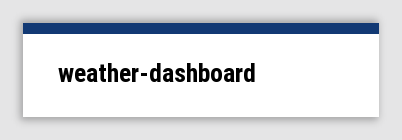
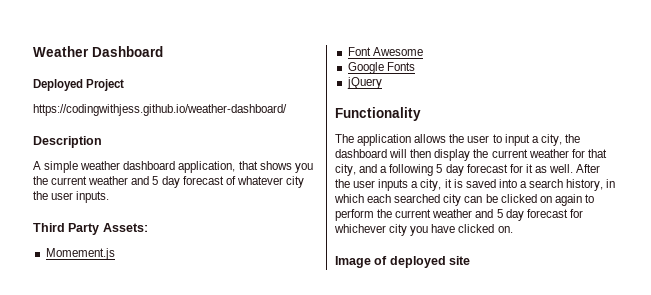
- weather-dashboard
+ Weather Dashboard
+ Deployed Project
+ https://codingwithjess.github.io/weather-dashboard/
+ Description
+ A simple weather dashboard application, that shows you the current weather and 5 day forecast of whatever city the user inputs.
+ Third Party Assets:
+ Momement.js
+ Font Awesome
+ Google Fonts
+ jQuery
+ Functionality
+ The application allows the user to input a city, the dashboard will then display the current weather for that city, and a following 5 day forecast for it as well. After the user inputs a city, it is saved into a search history, in which each searched city can be clicked on again to perform the current weather and 5 day forecast for whichever city you have clicked on.
+ Image of deployed site

